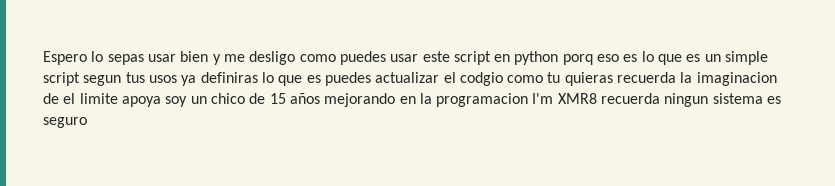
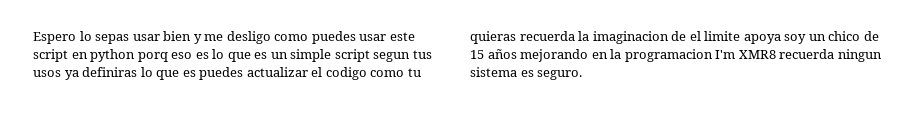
- Espero lo sepas usar bien y me desligo como puedes usar este script en python porq eso es lo que es un simple script segun tus usos ya definiras lo que es puedes actualizar el codgio como tu quieras recuerda la imaginacion de el limite apoya soy un chico de 15 años mejorando en la programacion I'm XMR8 recuerda ningun sistema es seguro
+ Espero lo sepas usar bien y me desligo como puedes usar este script en python porq eso es lo que es un simple script segun tus usos ya definiras lo que es puedes actualizar el codigo como tu quieras recuerda la imaginacion de el limite apoya soy un chico de 15 años mejorando en la programacion I'm XMR8 recuerda ningun sistema es seguro.

